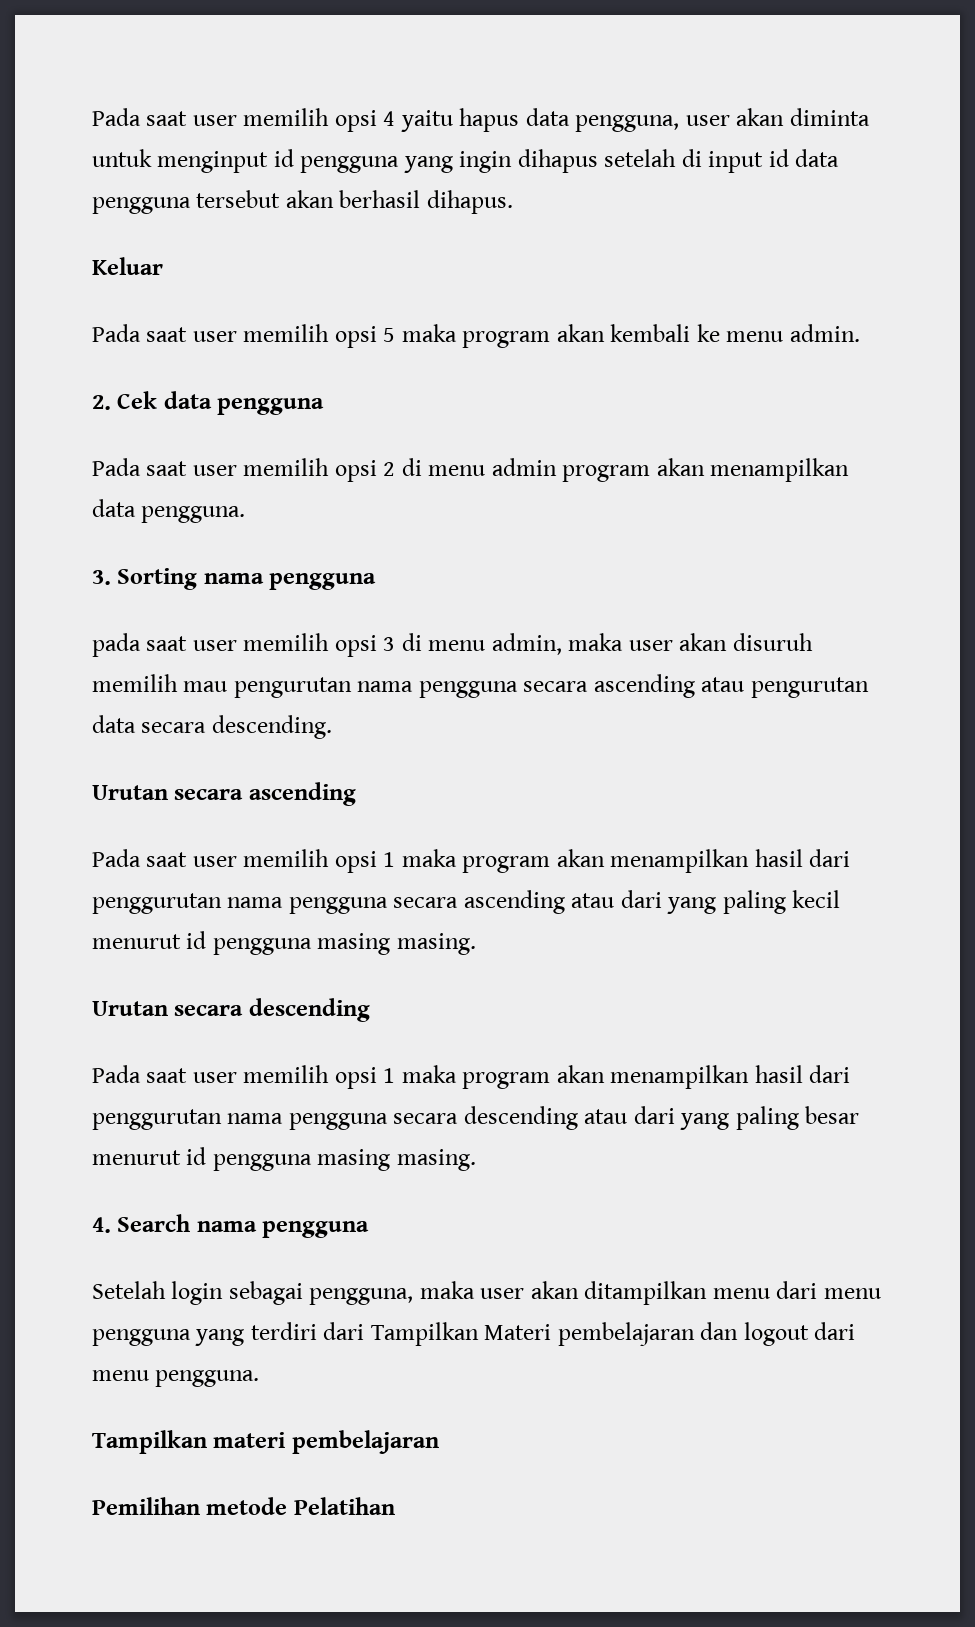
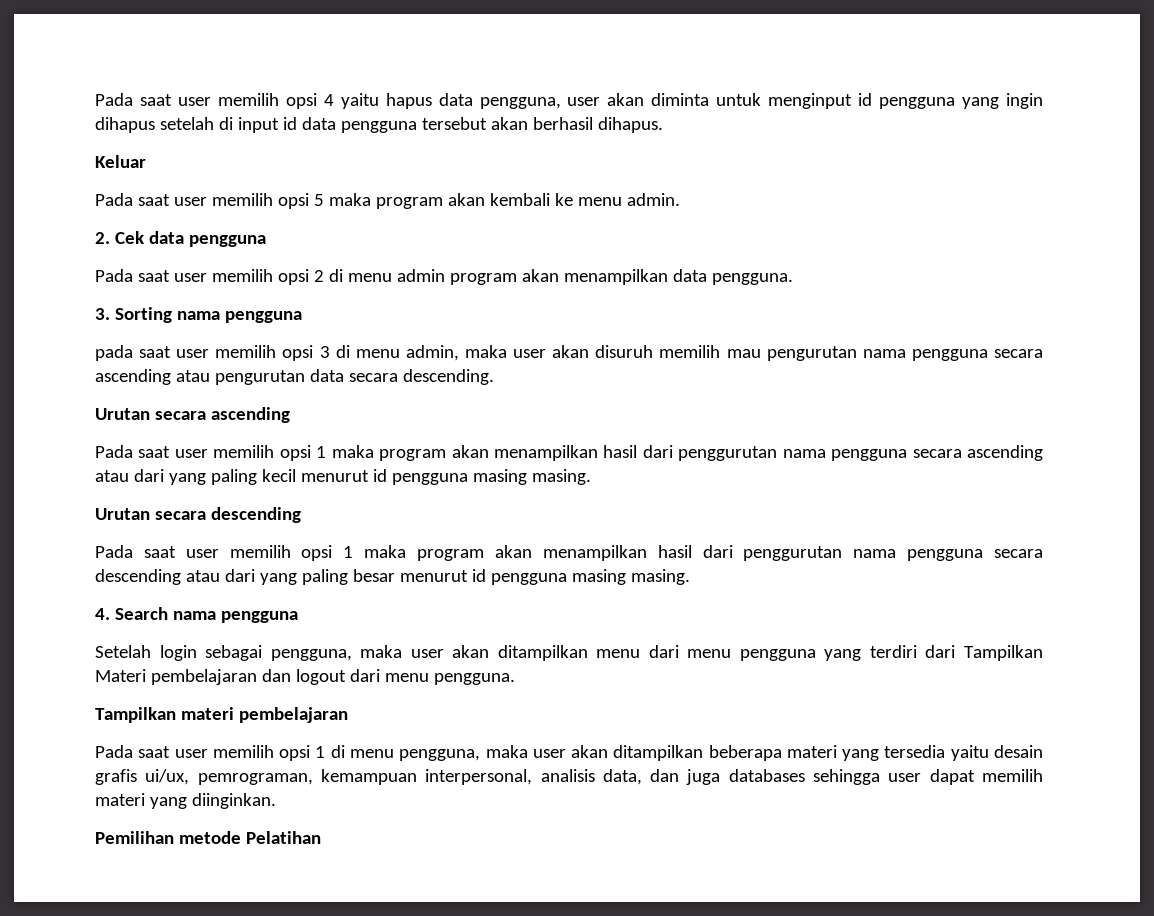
+ Pada saat user memilih opsi 1 di menu pengguna, maka user akan ditampilkan beberapa materi yang tersedia yaitu desain grafis ui/ux, pemrograman, kemampuan interpersonal, analisis data, dan juga databases sehingga user dapat memilih materi yang diinginkan.

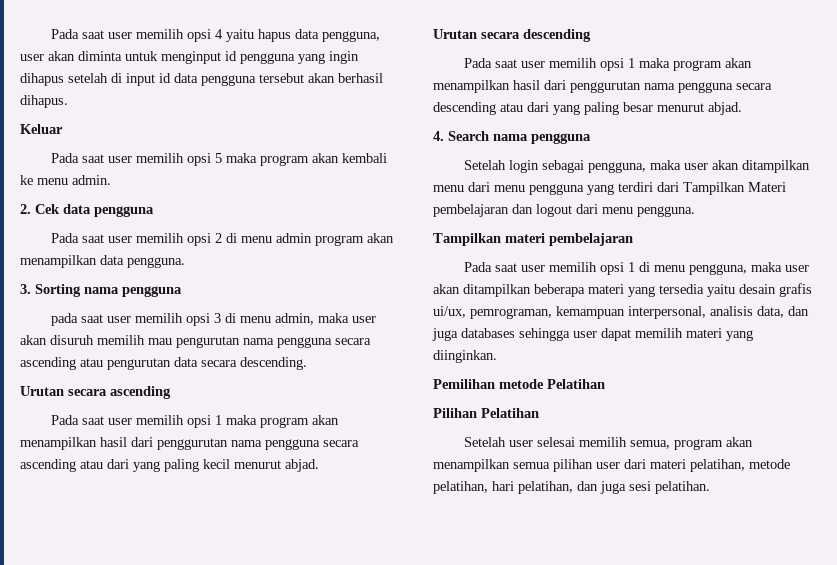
- Pada saat user memilih opsi 1 maka program akan menampilkan hasil dari penggurutan nama pengguna secara ascending atau dari yang paling kecil menurut id pengguna masing masing.
+ Pada saat user memilih opsi 1 maka program akan menampilkan hasil dari penggurutan nama pengguna secara ascending atau dari yang paling kecil menurut abjad.
- Pada saat user memilih opsi 1 maka program akan menampilkan hasil dari penggurutan nama pengguna secara descending atau dari yang paling besar menurut id pengguna masing masing.
+ Pada saat user memilih opsi 1 maka program akan menampilkan hasil dari penggurutan nama pengguna secara descending atau dari yang paling besar menurut abjad.
+ Pilihan Pelatihan
+ Setelah user selesai memilih semua, program akan menampilkan semua pilihan user dari materi pelatihan, metode pelatihan, hari pelatihan, dan juga sesi pelatihan.

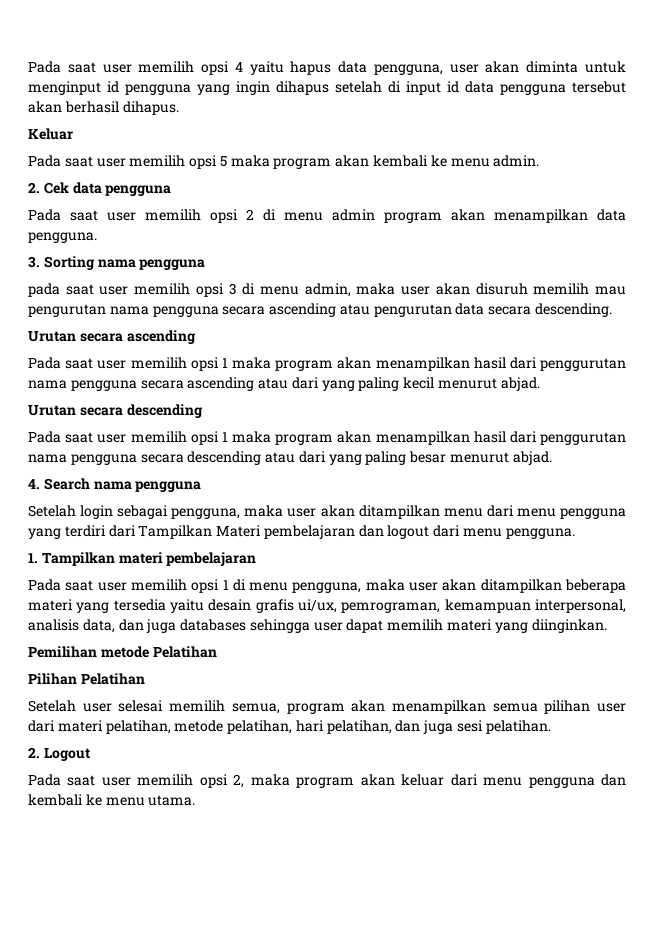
- Tampilkan materi pembelajaran
+ 1. Tampilkan materi pembelajaran
+ 2. Logout
+ Pada saat user memilih opsi 2, maka program akan keluar dari menu pengguna dan kembali ke menu utama.

